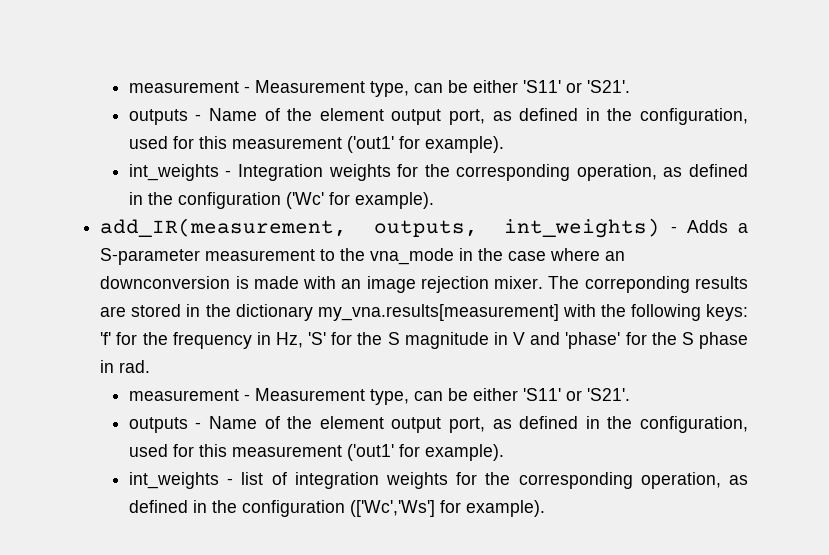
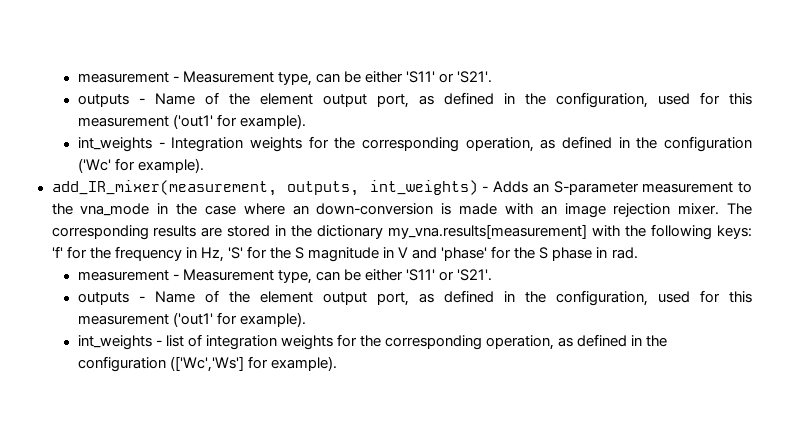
- add_IR(measurement, outputs, int_weights) - Adds a S-parameter measurement to the vna_mode in the case where an downconversion is made with an image rejection mixer.
+ add_IR_mixer(measurement, outputs, int_weights) - Adds an S-parameter measurement to the vna_mode in the case where an down-conversion is made with an image rejection mixer.
- The correponding results are stored in the dictionary my_vna.results[measurement] with the following keys: 'f' for the frequency in Hz, 'S' for the S magnitude in V and 'phase' for the S phase in rad.
+ The corresponding results are stored in the dictionary my_vna.results[measurement] with the following keys: 'f' for the frequency in Hz, 'S' for the S magnitude in V and 'phase' for the S phase in rad.

